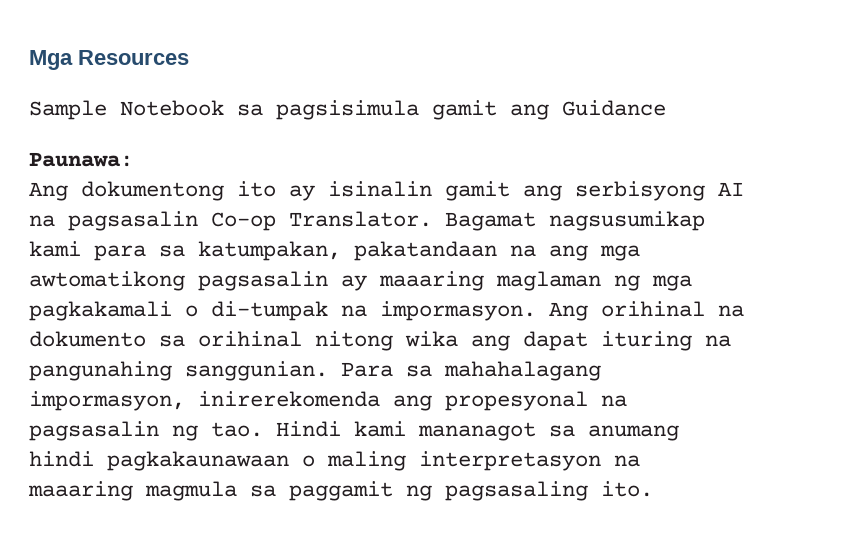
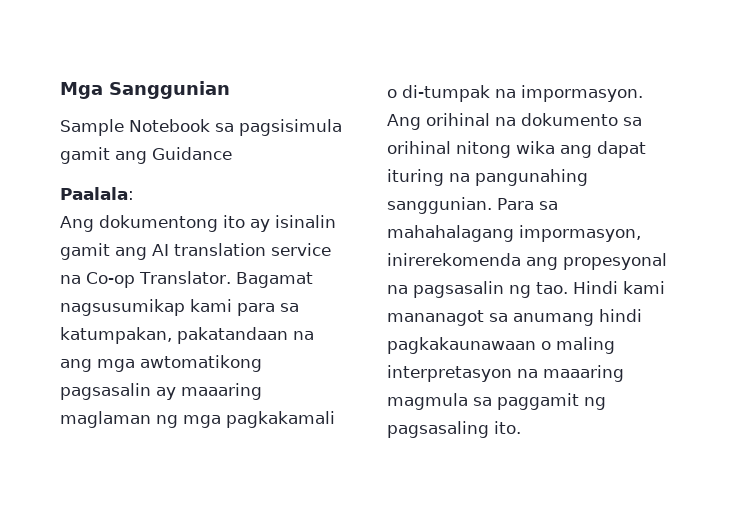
- Mga Resources
+ Mga Sanggunian
- Paunawa:
+ Paalala:
- Ang dokumentong ito ay isinalin gamit ang serbisyong AI na pagsasalin Co-op Translator.
+ Ang dokumentong ito ay isinalin gamit ang AI translation service na Co-op Translator.

